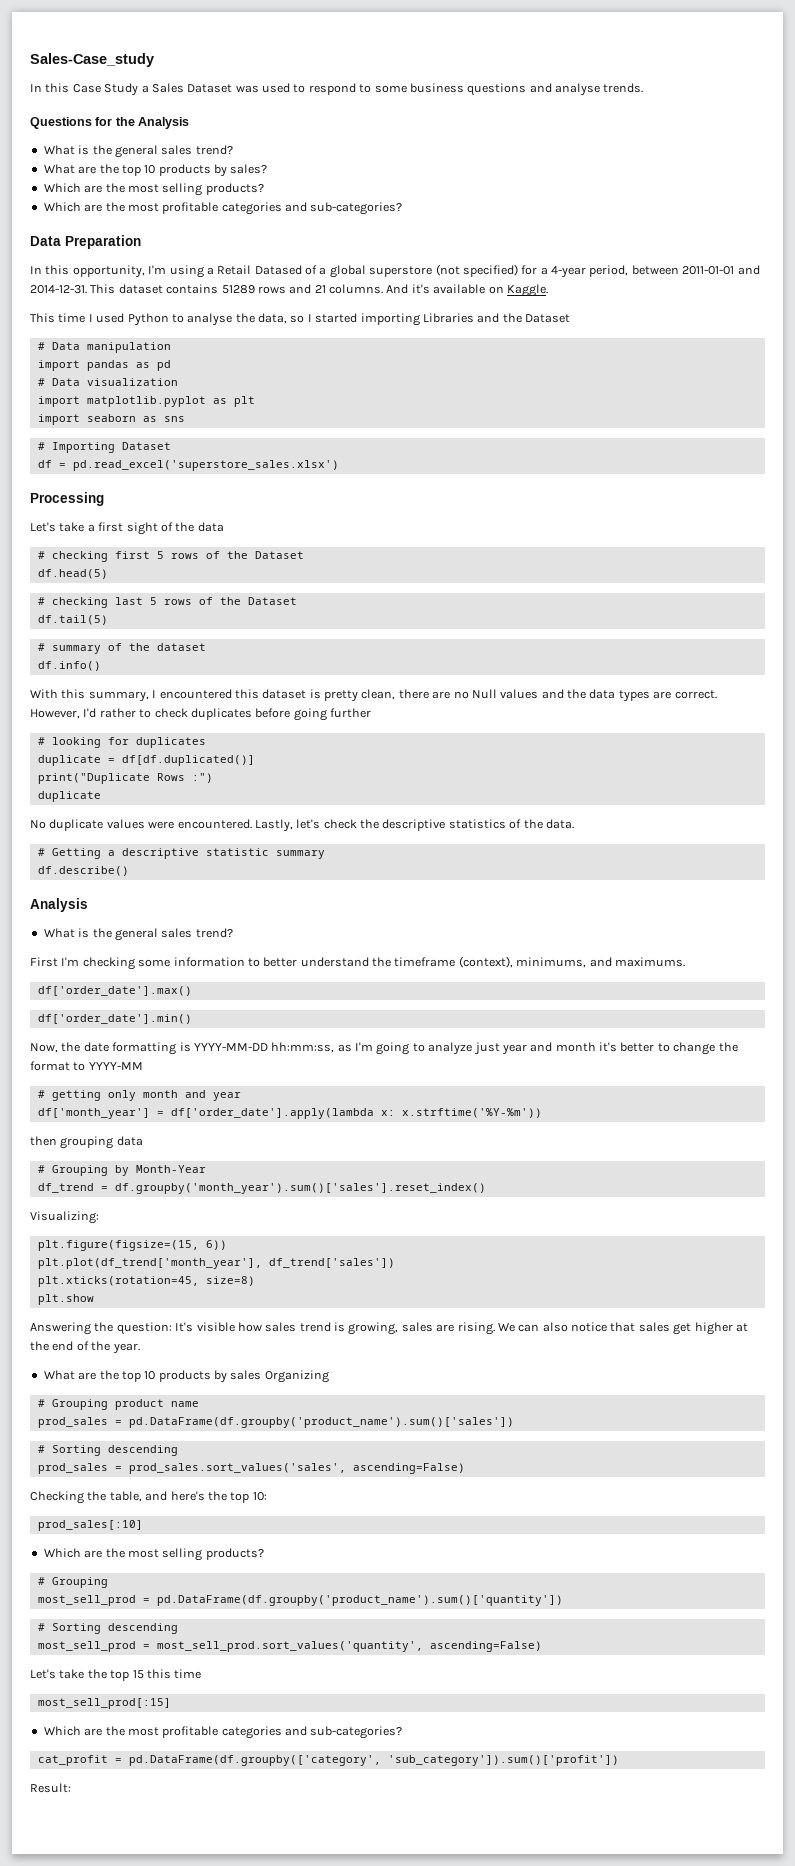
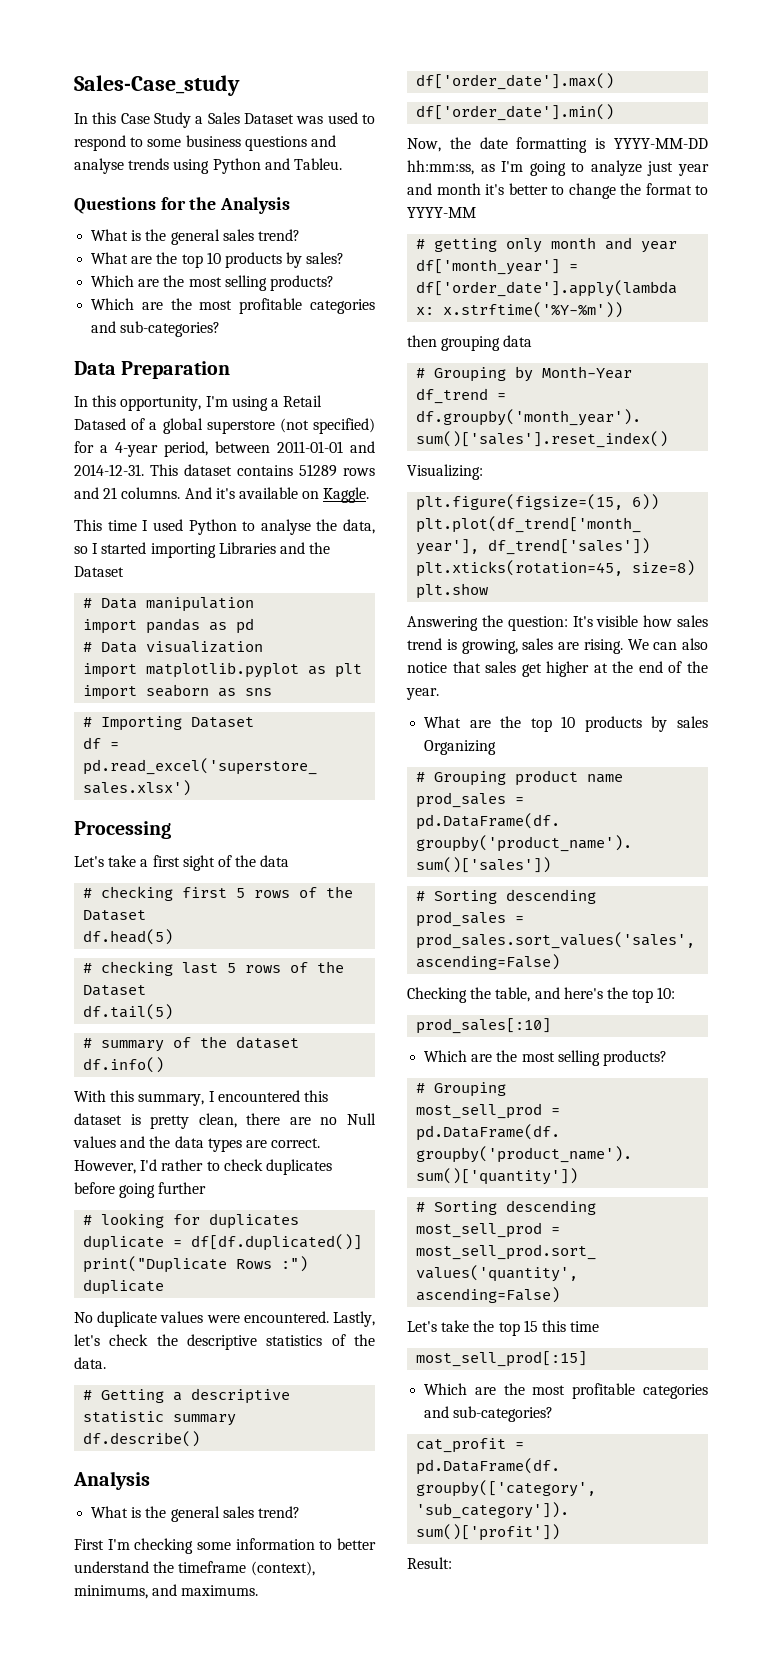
- In this Case Study a Sales Dataset was used to respond to some business questions and analyse trends.
+ In this Case Study a Sales Dataset was used to respond to some business questions and analyse trends using Python and Tableu.

